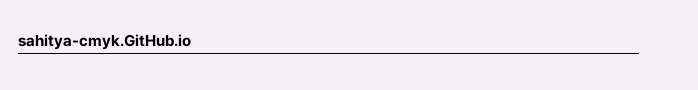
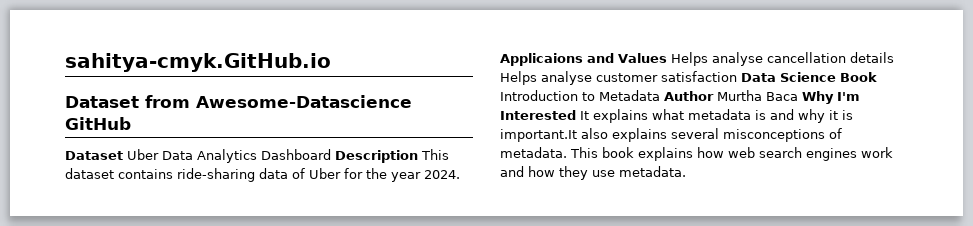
+ Dataset from Awesome-Datascience GitHub
+ Dataset Uber Data Analytics Dashboard Description This dataset contains ride-sharing data of Uber for the year 2024. Applicaions and Values Helps analyse cancellation details Helps analyse customer satisfaction Data Science Book Introduction to Metadata Author Murtha Baca Why I'm Interested It explains what metadata is and why it is important.It also explains several misconceptions of metadata. This book explains how web search engines work and how they use metadata.

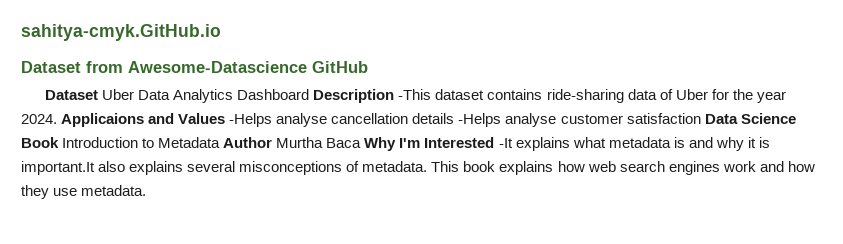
- Dataset Uber Data Analytics Dashboard Description This dataset contains ride-sharing data of Uber for the year 2024.
+ Dataset Uber Data Analytics Dashboard Description -This dataset contains ride-sharing data of Uber for the year 2024.
- Applicaions and Values Helps analyse cancellation details Helps analyse customer satisfaction Data Science Book Introduction to Metadata Author Murtha Baca Why I'm Interested It explains what metadata is and why it is important.It also explains several misconceptions of metadata.
+ Applicaions and Values -Helps analyse cancellation details -Helps analyse customer satisfaction Data Science Book Introduction to Metadata Author Murtha Baca Why I'm Interested -It explains what metadata is and why it is important.It also explains several misconceptions of metadata.

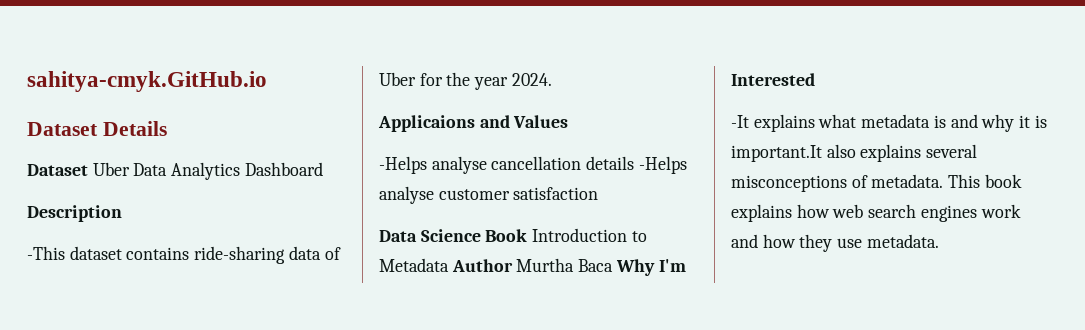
- Dataset from Awesome-Datascience GitHub
+ Dataset Details
- Dataset Uber Data Analytics Dashboard Description -This dataset contains ride-sharing data of Uber for the year 2024. Applicaions and Values -Helps analyse cancellation details -Helps analyse customer satisfaction Data Science Book Introduction to Metadata Author Murtha Baca Why I'm Interested -It explains what metadata is and why it is important.It also explains several misconceptions of metadata.
+ Dataset Uber Data Analytics Dashboard
+ Description
+ -This dataset contains ride-sharing data of Uber for the year 2024.
+ Applicaions and Values
+ -Helps analyse cancellation details -Helps analyse customer satisfaction
+ Data Science Book Introduction to Metadata Author Murtha Baca Why I'm Interested
+ -It explains what metadata is and why it is important.It also explains several misconceptions of metadata.

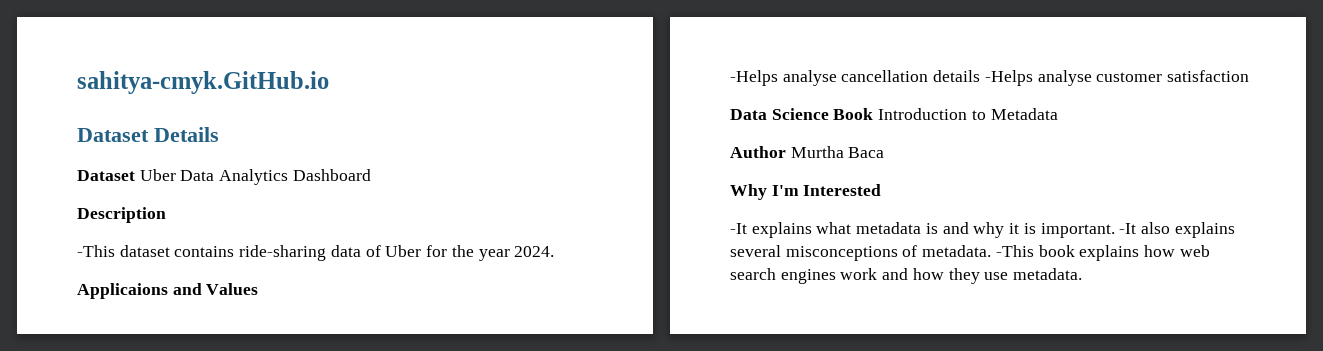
- Data Science Book Introduction to Metadata Author Murtha Baca Why I'm Interested
+ Data Science Book Introduction to Metadata
+ Author Murtha Baca
+ Why I'm Interested
- -It explains what metadata is and why it is important.It also explains several misconceptions of metadata.
+ -It explains what metadata is and why it is important. -It also explains several misconceptions of metadata.
- This book explains how web search engines work and how they use metadata.
+ -This book explains how web search engines work and how they use metadata.

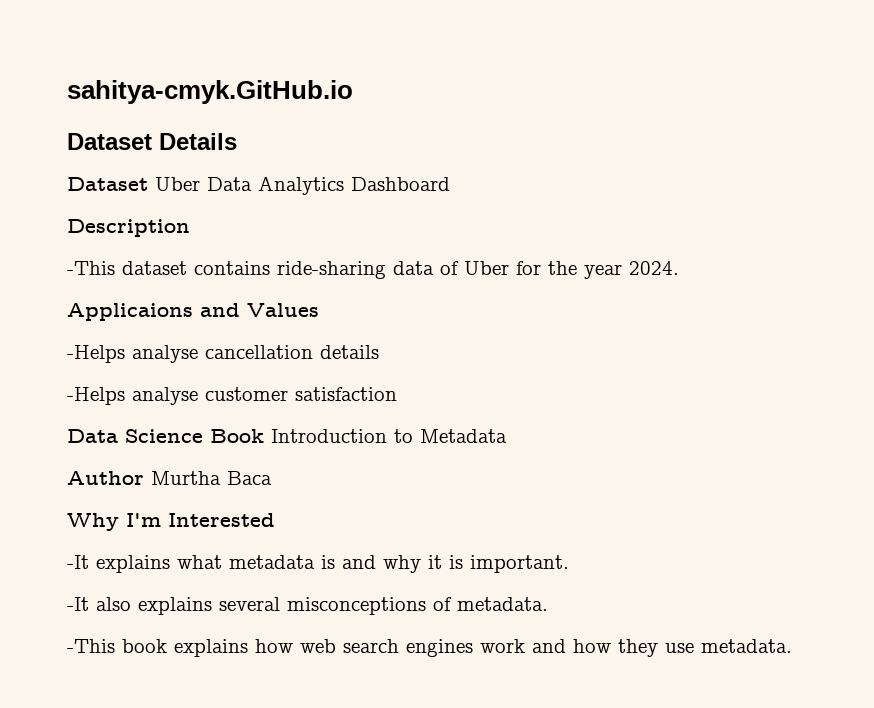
- -Helps analyse cancellation details -Helps analyse customer satisfaction
+ -Helps analyse cancellation details
+ -Helps analyse customer satisfaction
- -It explains what metadata is and why it is important. -It also explains several misconceptions of metadata. -This book explains how web search engines work and how they use metadata.
+ -It explains what metadata is and why it is important.
+ -It also explains several misconceptions of metadata.
+ -This book explains how web search engines work and how they use metadata.

